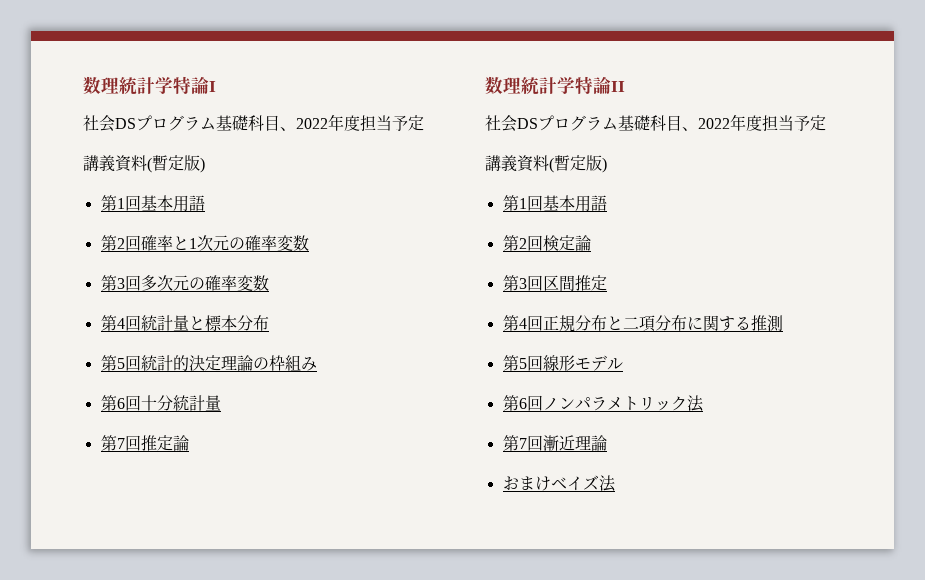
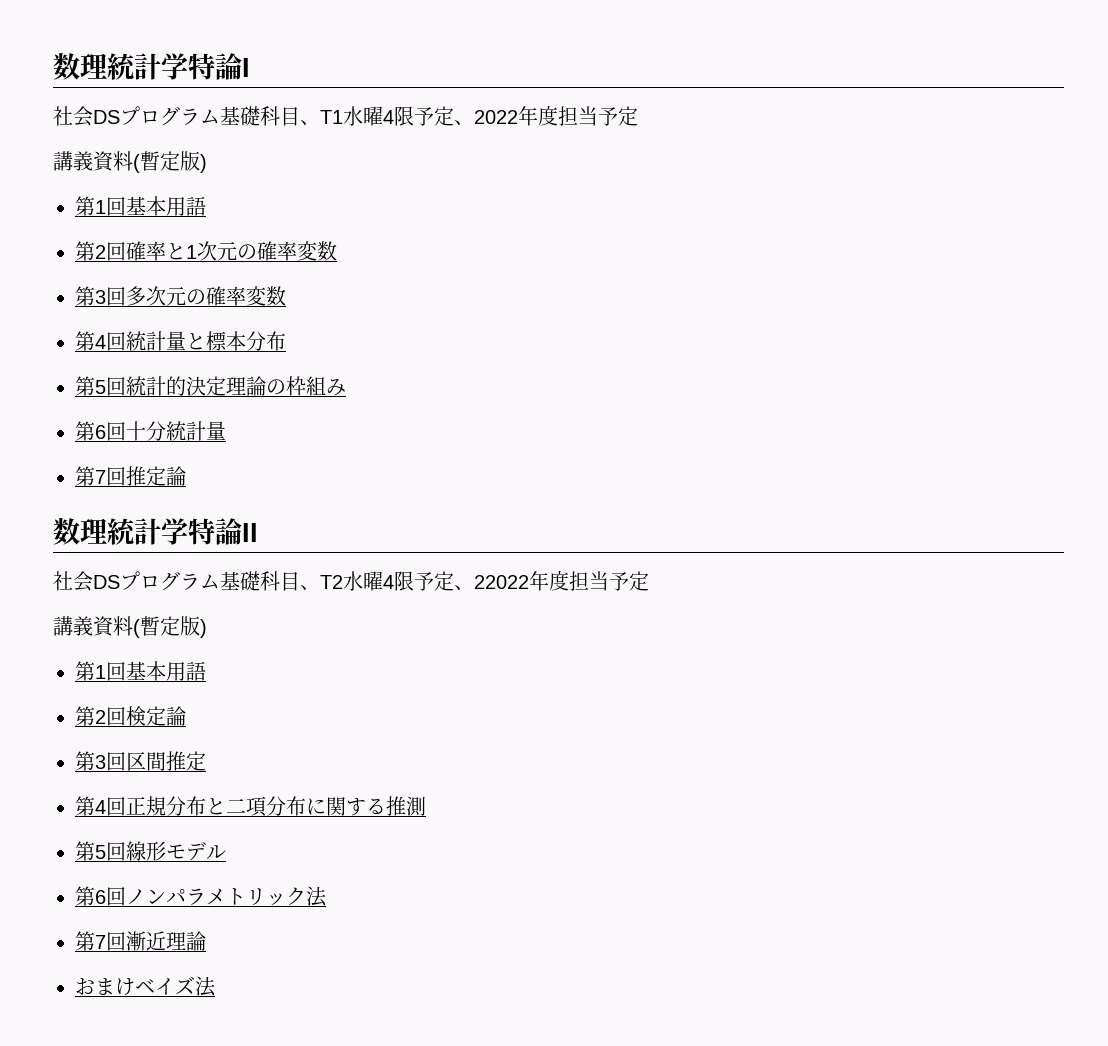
  数理統計学特論I
- 社会DSプログラム基礎科目、2022年度担当予定
+ 社会DSプログラム基礎科目、T1水曜4限予定、2022年度担当予定
  数理統計学特論II
- 社会DSプログラム基礎科目、2022年度担当予定
+ 社会DSプログラム基礎科目、T2水曜4限予定、22022年度担当予定

